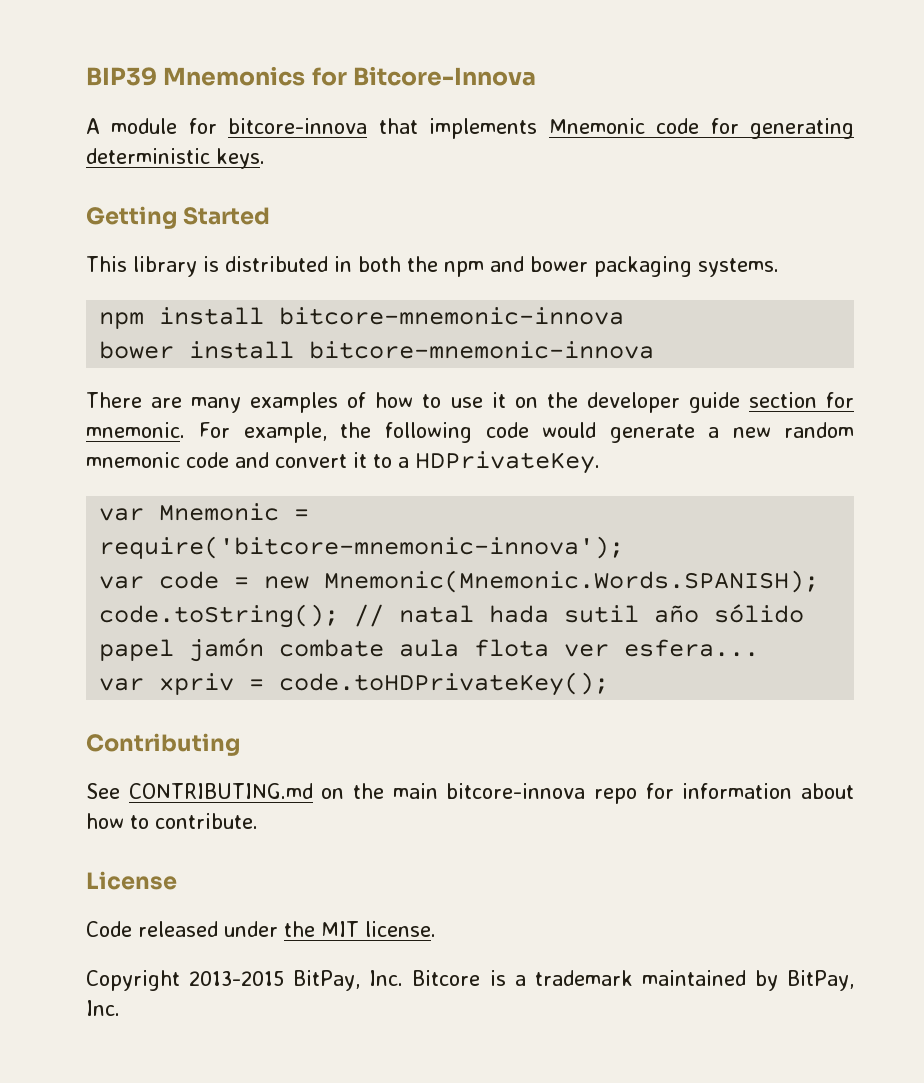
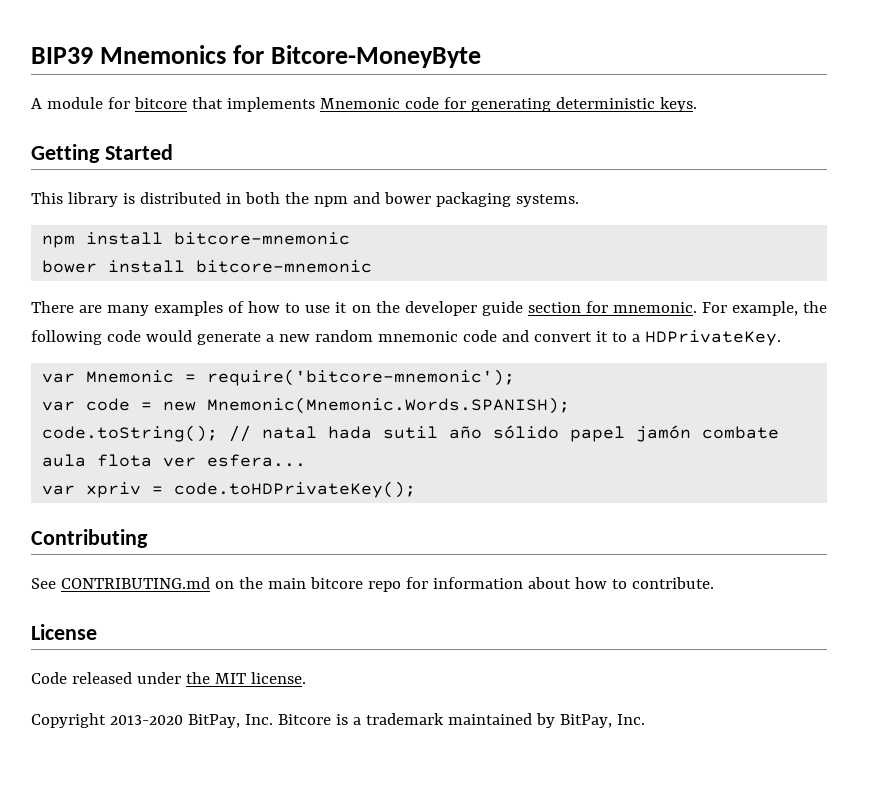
- BIP39 Mnemonics for Bitcore-Innova
+ BIP39 Mnemonics for Bitcore-MoneyByte
- A module for bitcore-innova that implements Mnemonic code for generating deterministic keys.
+ A module for bitcore that implements Mnemonic code for generating deterministic keys.
- npm install bitcore-mnemonic-innova
+ npm install bitcore-mnemonic
- bower install bitcore-mnemonic-innova
+ bower install bitcore-mnemonic
- var Mnemonic = require('bitcore-mnemonic-innova');
+ var Mnemonic = require('bitcore-mnemonic');
- See CONTRIBUTING.md on the main bitcore-innova repo for information about how to contribute.
+ See CONTRIBUTING.md on the main bitcore repo for information about how to contribute.
- Copyright 2013-2015 BitPay, Inc. Bitcore is a trademark maintained by BitPay, Inc.
+ Copyright 2013-2020 BitPay, Inc. Bitcore is a trademark maintained by BitPay, Inc.

